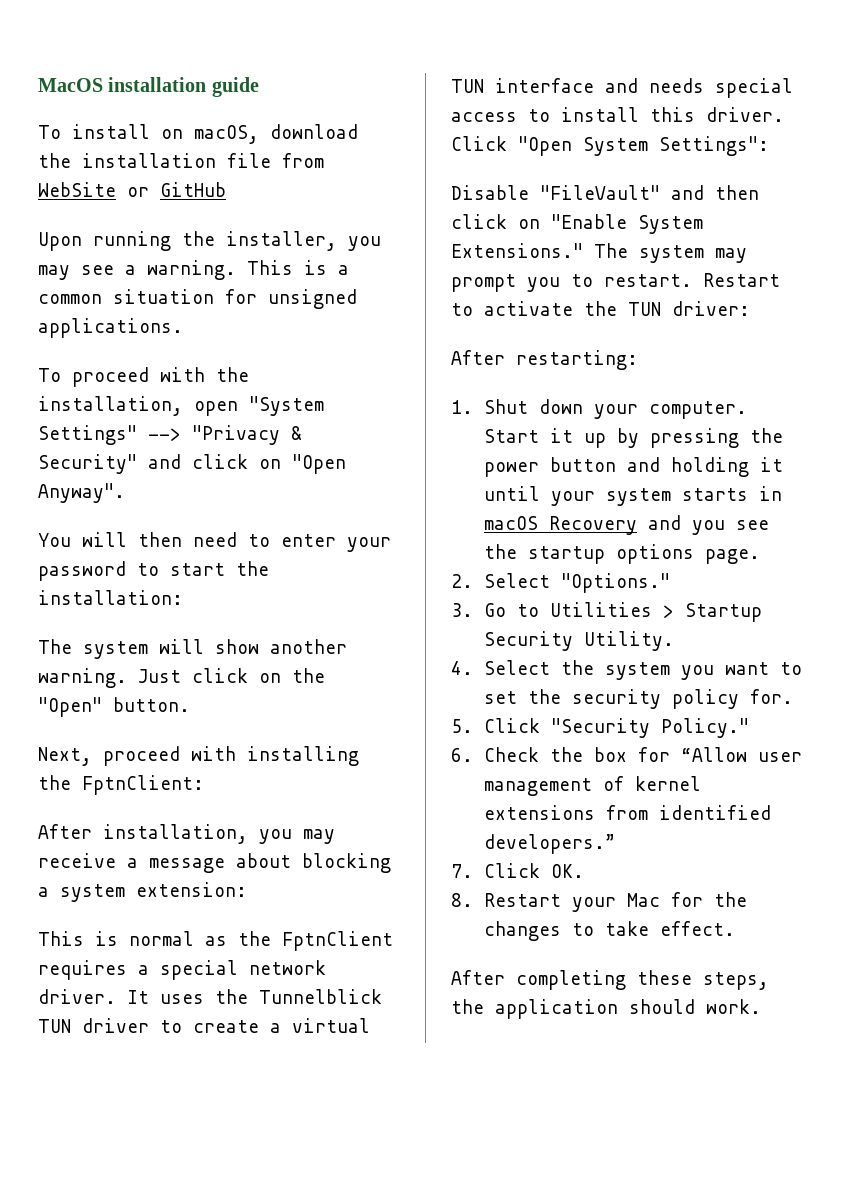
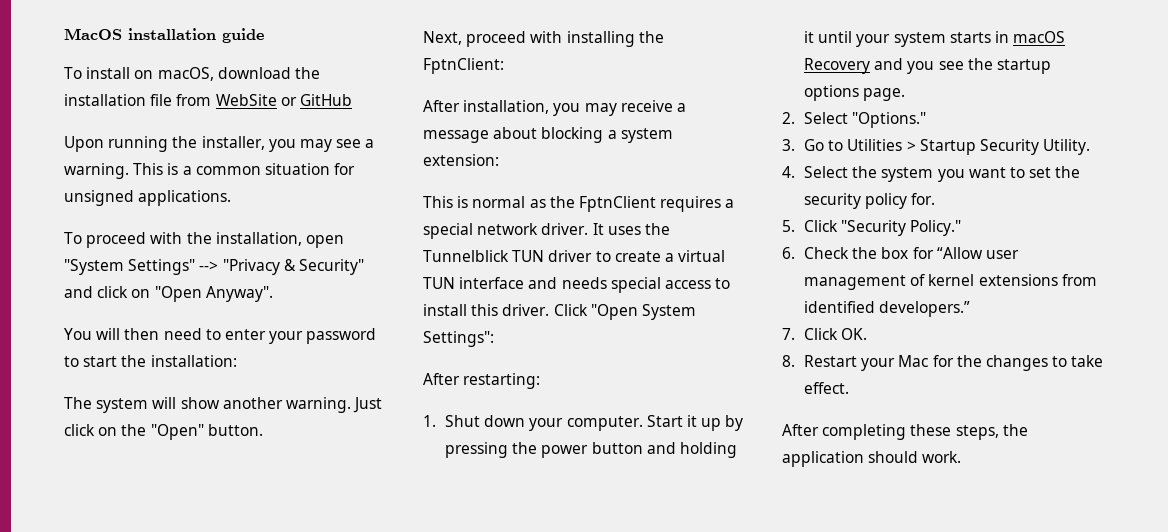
- Disable "FileVault" and then click on "Enable System Extensions." The system may prompt you to restart. Restart to activate the TUN driver:

